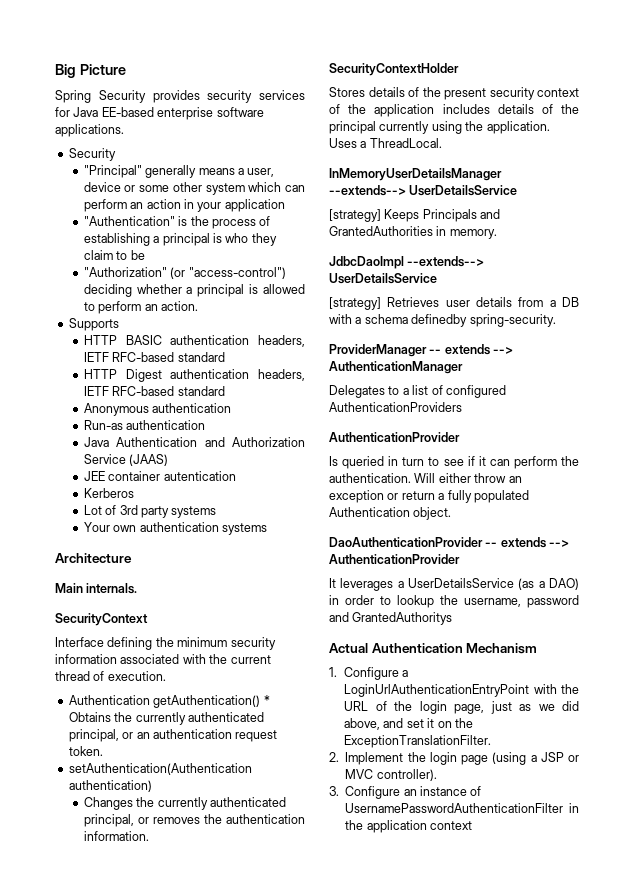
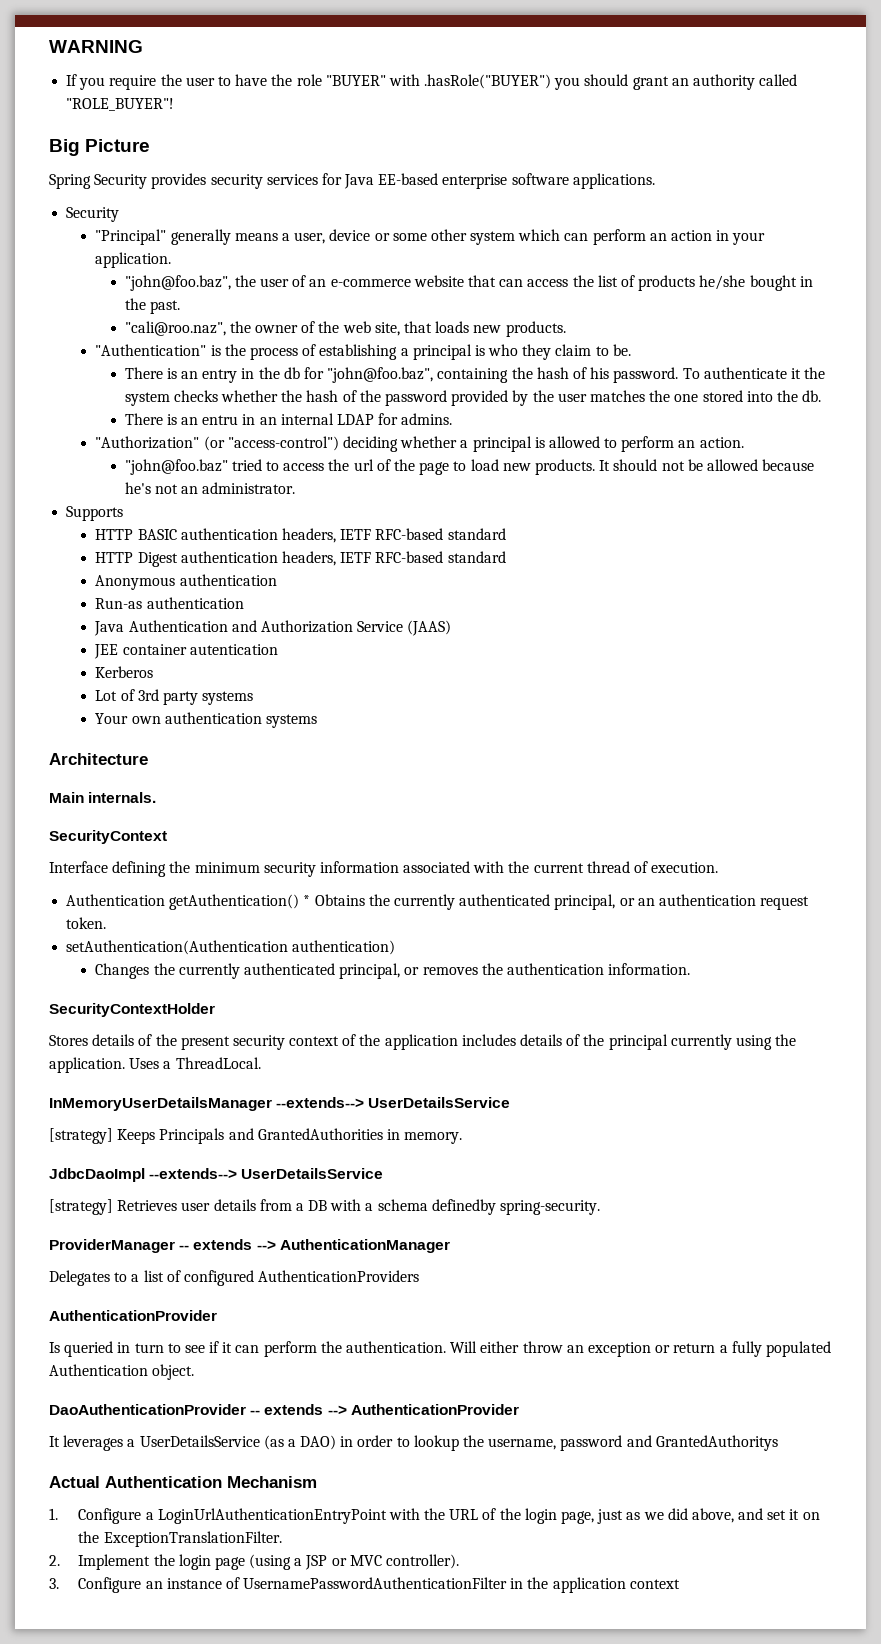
+ WARNING
+ If you require the user to have the role "BUYER" with .hasRole("BUYER") you should grant an authority called "ROLE_BUYER"!
- "Principal" generally means a user, device or some other system which can perform an action in your application
+ "Principal" generally means a user, device or some other system which can perform an action in your application.
+ "john@foo.baz", the user of an e-commerce website that can access the list of products he/she bought in the past.
+ "cali@roo.naz", the owner of the web site, that loads new products.
- "Authentication" is the process of establishing a principal is who they claim to be
+ "Authentication" is the process of establishing a principal is who they claim to be.
+ There is an entry in the db for "john@foo.baz", containing the hash of his password. To authenticate it the system checks whether the hash of the password provided by the user matches the one stored into the db.
+ There is an entru in an internal LDAP for admins.
+ "john@foo.baz" tried to access the url of the page to load new products. It should not be allowed because he's not an administrator.

